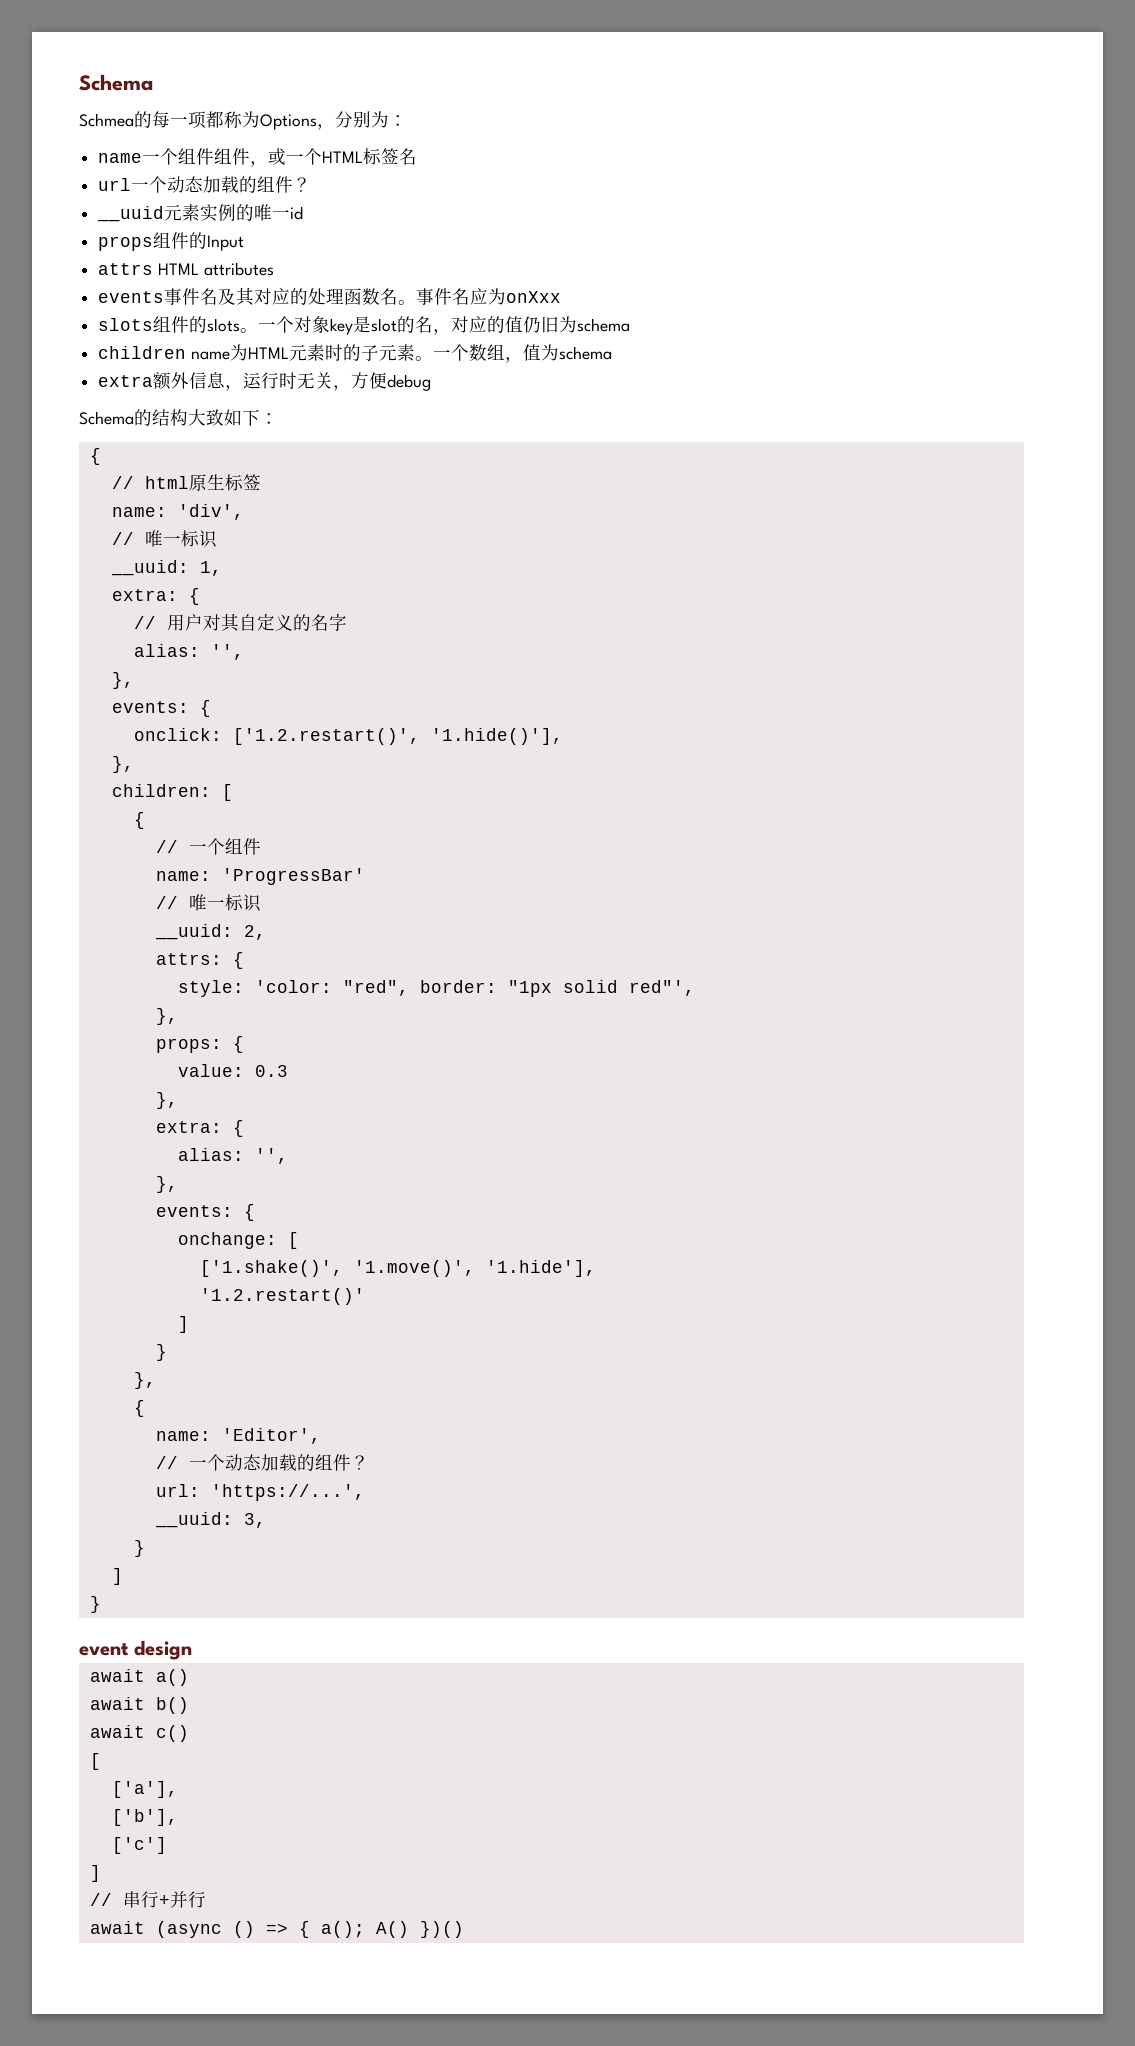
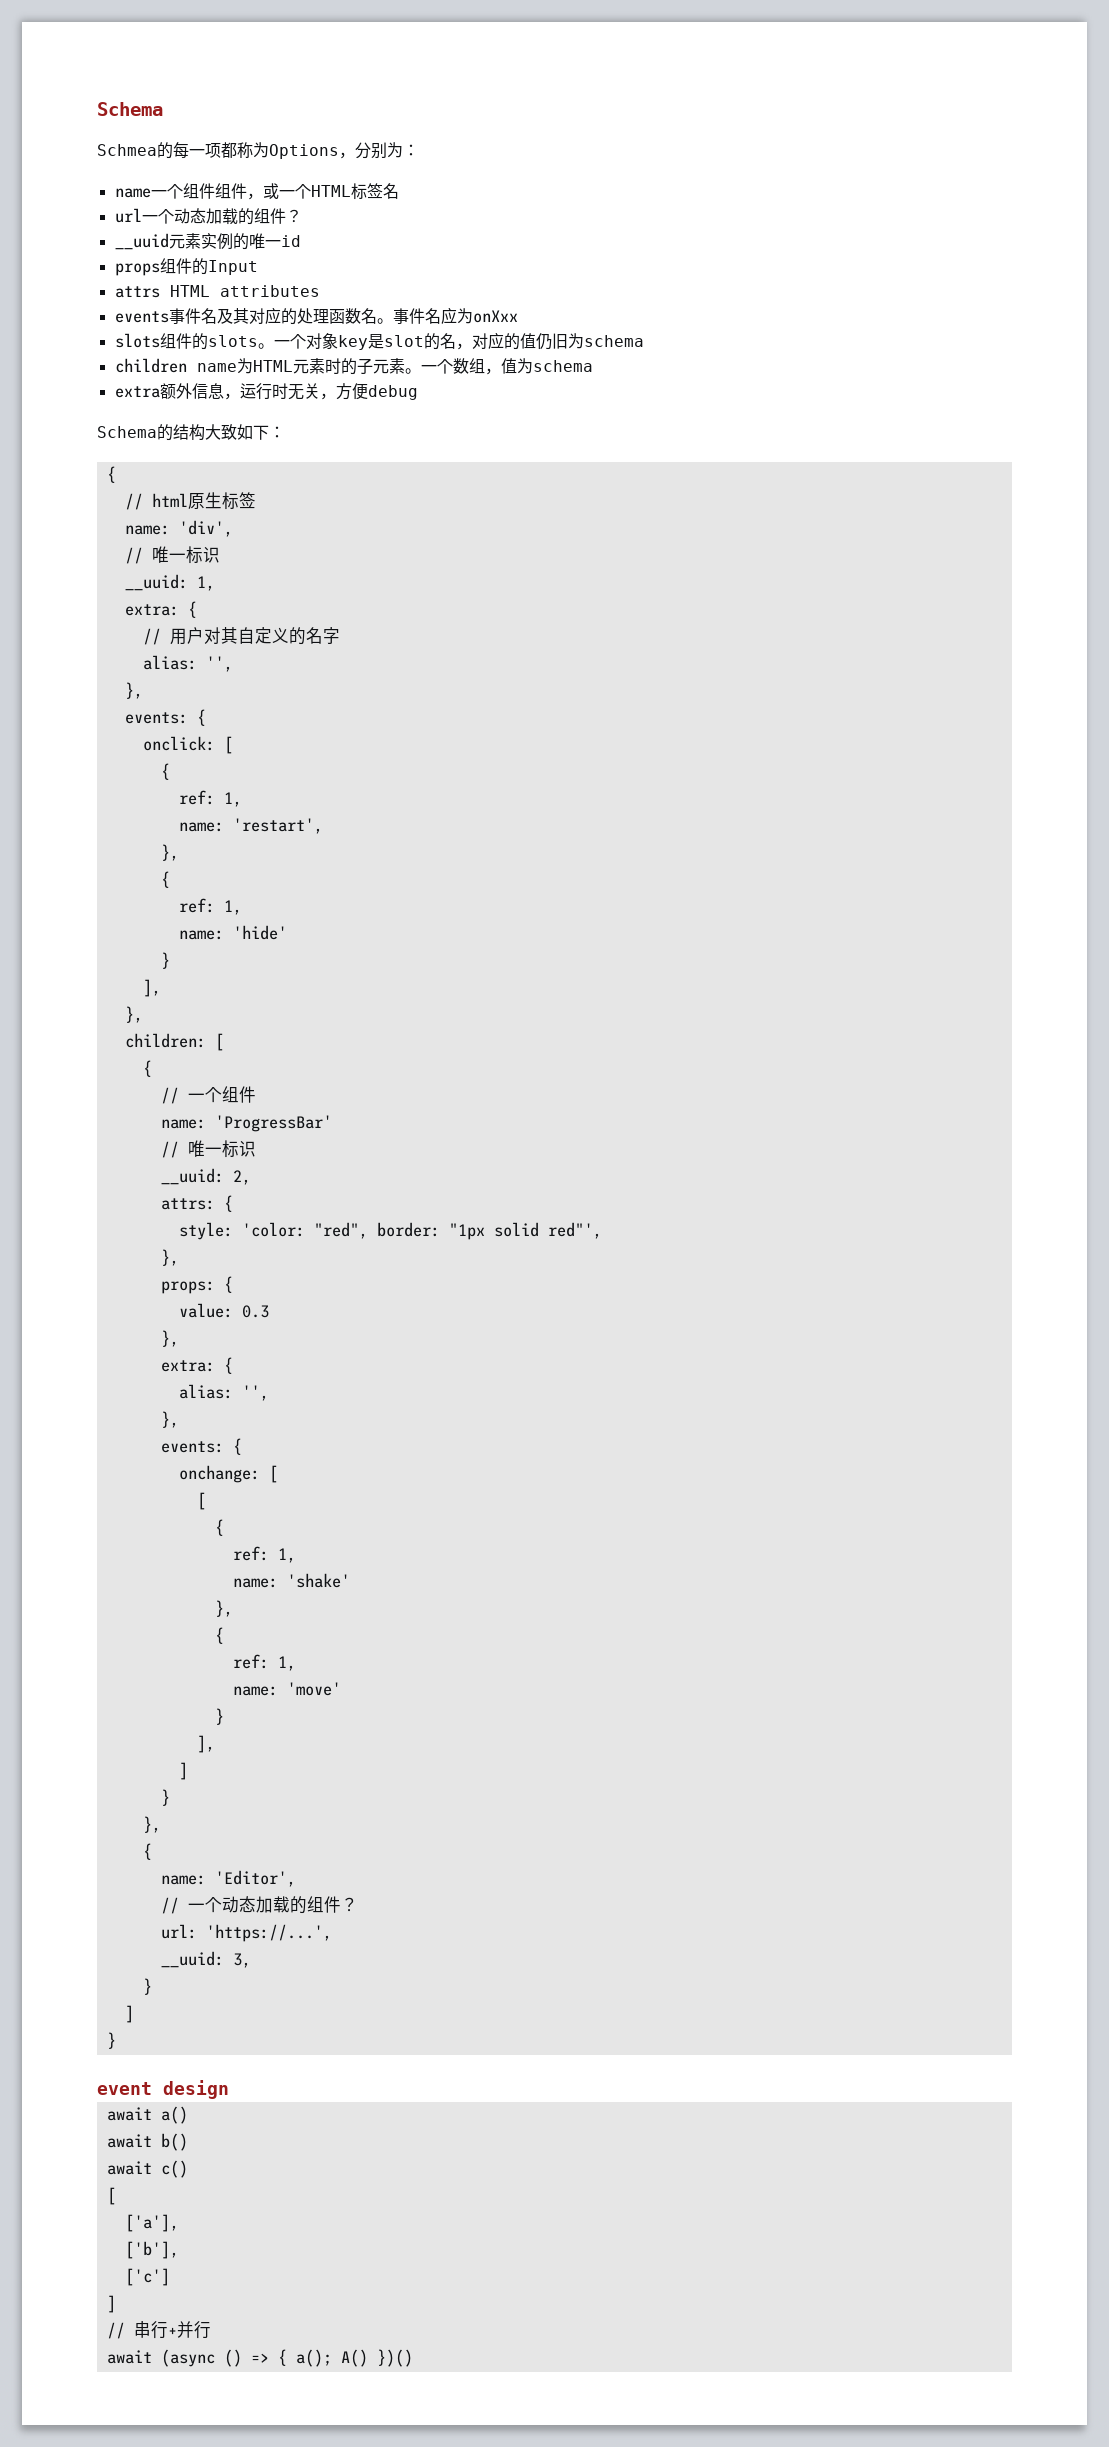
- onclick: ['1.2.restart()', '1.hide()'],
+ onclick: [
+ {
+ ref: 1,
+ name: 'restart',
+ },
+ {
+ ref: 1,
+ name: 'hide'
+ }
+ ],
  onchange: [
- ['1.shake()', '1.move()', '1.hide'],
- '1.2.restart()'
+ [
+ {
+ ref: 1,
+ name: 'shake'
+ },
+ {
+ ref: 1,
+ name: 'move'
+ }
+ ],

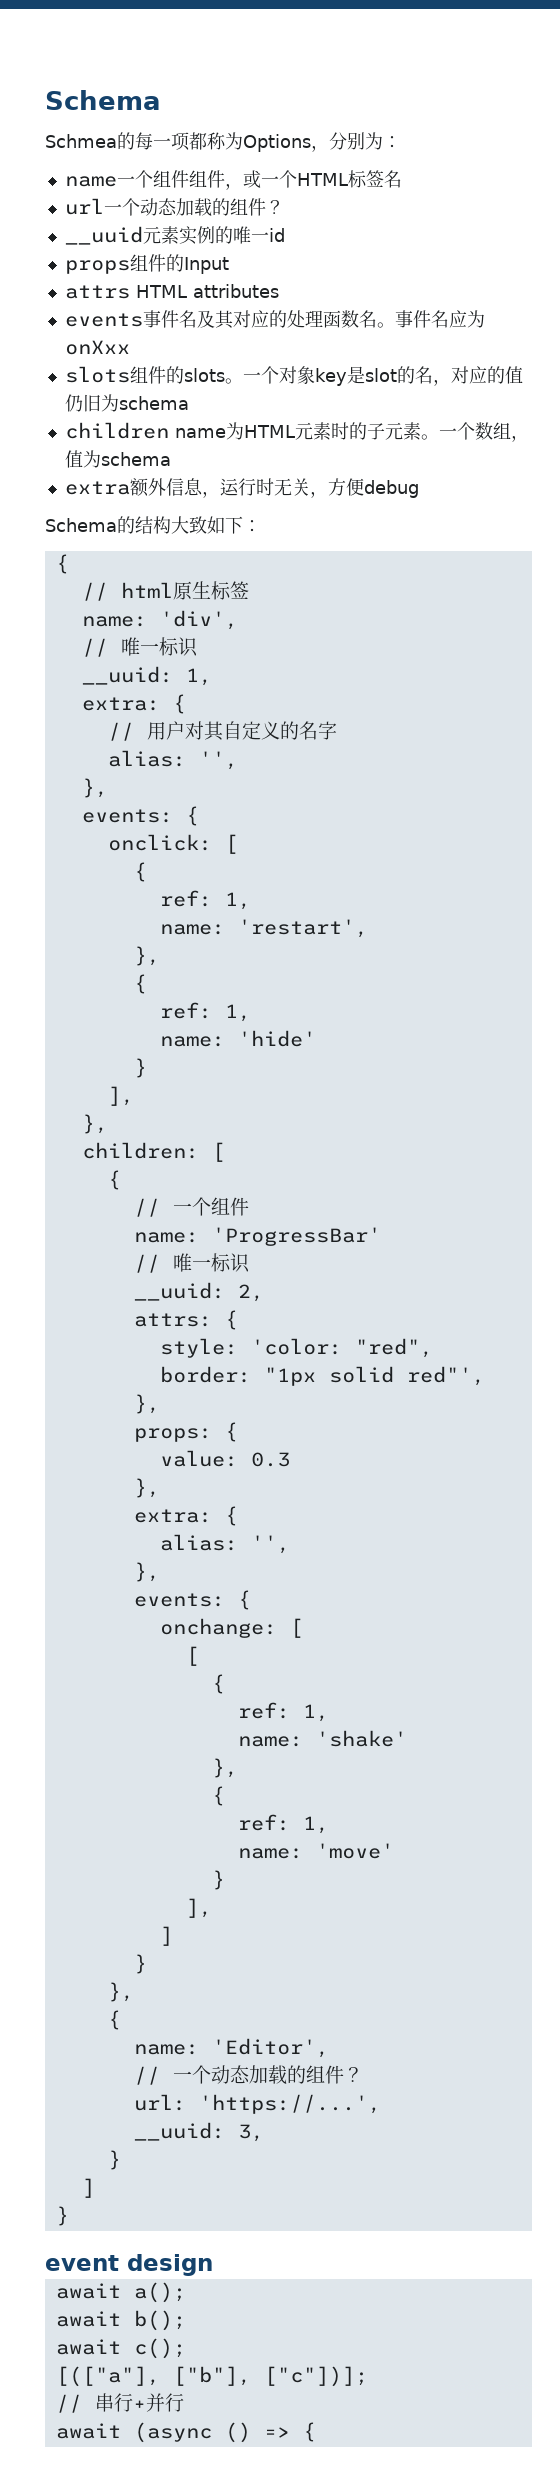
- await a()
- await b()
- await c()
- [
- ['a'],
- ['b'],
- ['c']
- ]
+ await a();
+ await b();
+ await c();
+ [(["a"], ["b"], ["c"])];
- await (async () => { a(); A() })()
+ await (async () => {

